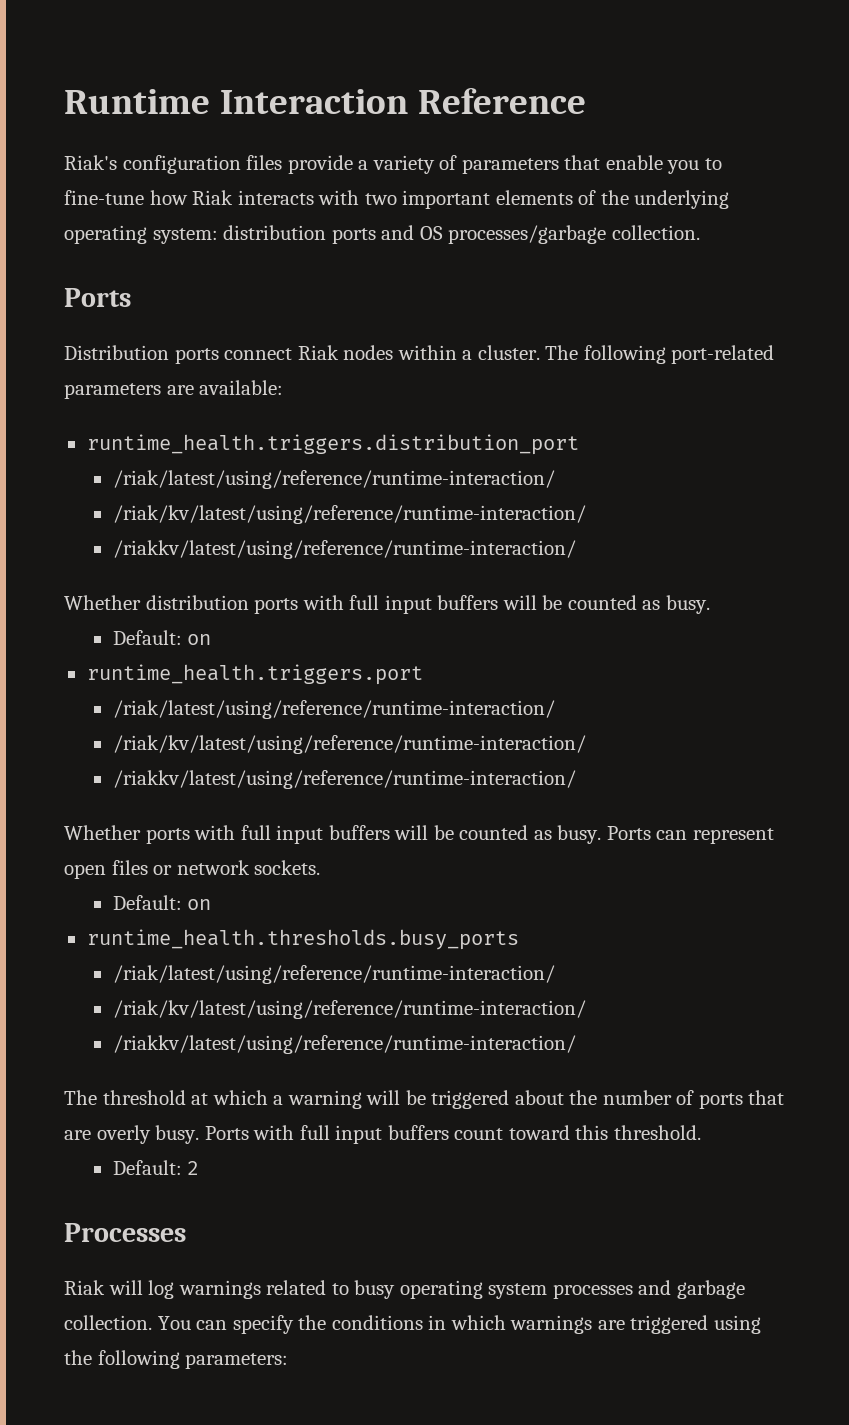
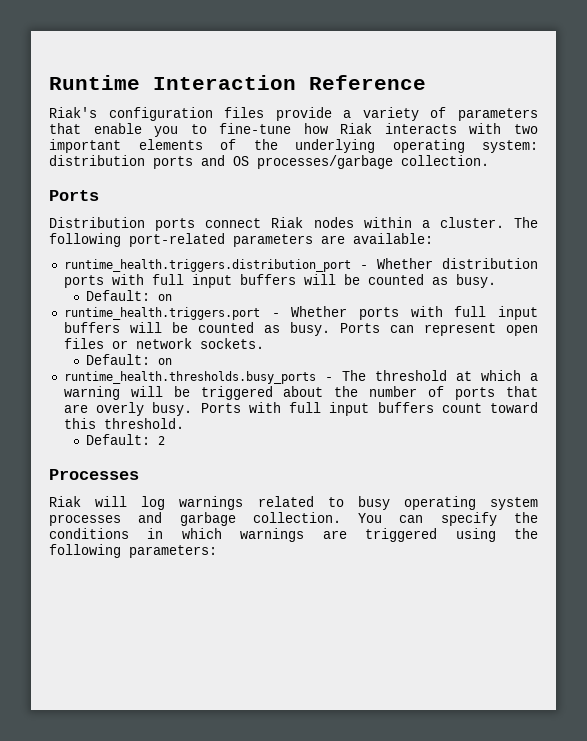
- runtime_health.triggers.distribution_port
- /riak/latest/using/reference/runtime-interaction/
- /riak/kv/latest/using/reference/runtime-interaction/
- /riakkv/latest/using/reference/runtime-interaction/
- Whether distribution ports with full input buffers will be counted as busy.
+ runtime_health.triggers.distribution_port - Whether distribution ports with full input buffers will be counted as busy.
- runtime_health.triggers.port
- /riak/latest/using/reference/runtime-interaction/
- /riak/kv/latest/using/reference/runtime-interaction/
- /riakkv/latest/using/reference/runtime-interaction/
- Whether ports with full input buffers will be counted as busy.
+ runtime_health.triggers.port - Whether ports with full input buffers will be counted as busy.
- runtime_health.thresholds.busy_ports
- /riak/latest/using/reference/runtime-interaction/
- /riak/kv/latest/using/reference/runtime-interaction/
- /riakkv/latest/using/reference/runtime-interaction/
- The threshold at which a warning will be triggered about the number of ports that are overly busy.
+ runtime_health.thresholds.busy_ports - The threshold at which a warning will be triggered about the number of ports that are overly busy.

